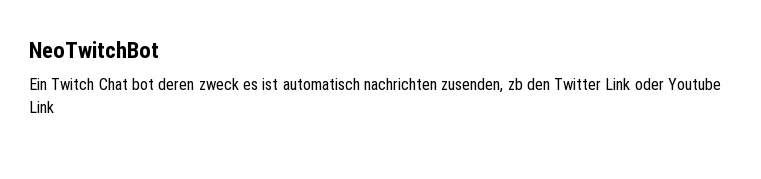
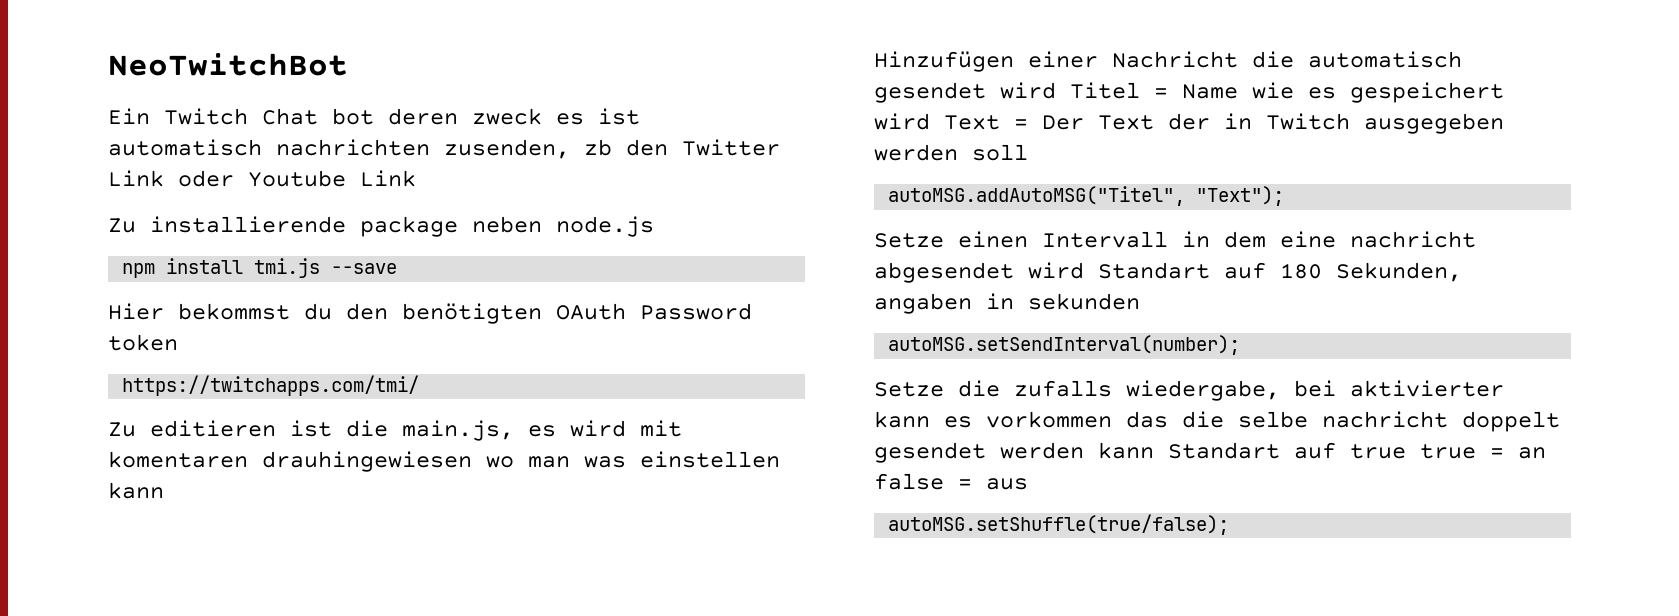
+ Zu installierende package neben node.js
+ npm install tmi.js --save
+ Hier bekommst du den benötigten OAuth Password token
+ https://twitchapps.com/tmi/
+ Zu editieren ist die main.js, es wird mit komentaren drauhingewiesen wo man was einstellen kann
+ Hinzufügen einer Nachricht die automatisch gesendet wird Titel = Name wie es gespeichert wird Text = Der Text der in Twitch ausgegeben werden soll
+ autoMSG.addAutoMSG("Titel", "Text");
+ Setze einen Intervall in dem eine nachricht abgesendet wird Standart auf 180 Sekunden, angaben in sekunden
+ autoMSG.setSendInterval(number);
+ Setze die zufalls wiedergabe, bei aktivierter kann es vorkommen das die selbe nachricht doppelt gesendet werden kann Standart auf true true = an false = aus
+ autoMSG.setShuffle(true/false);

